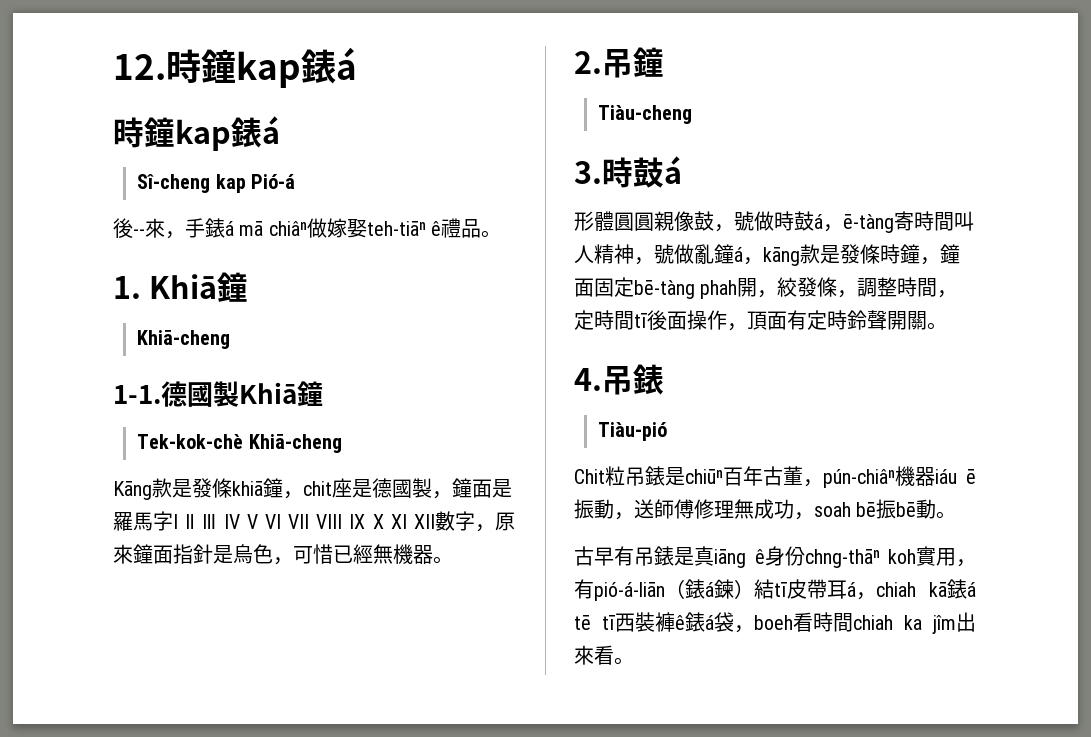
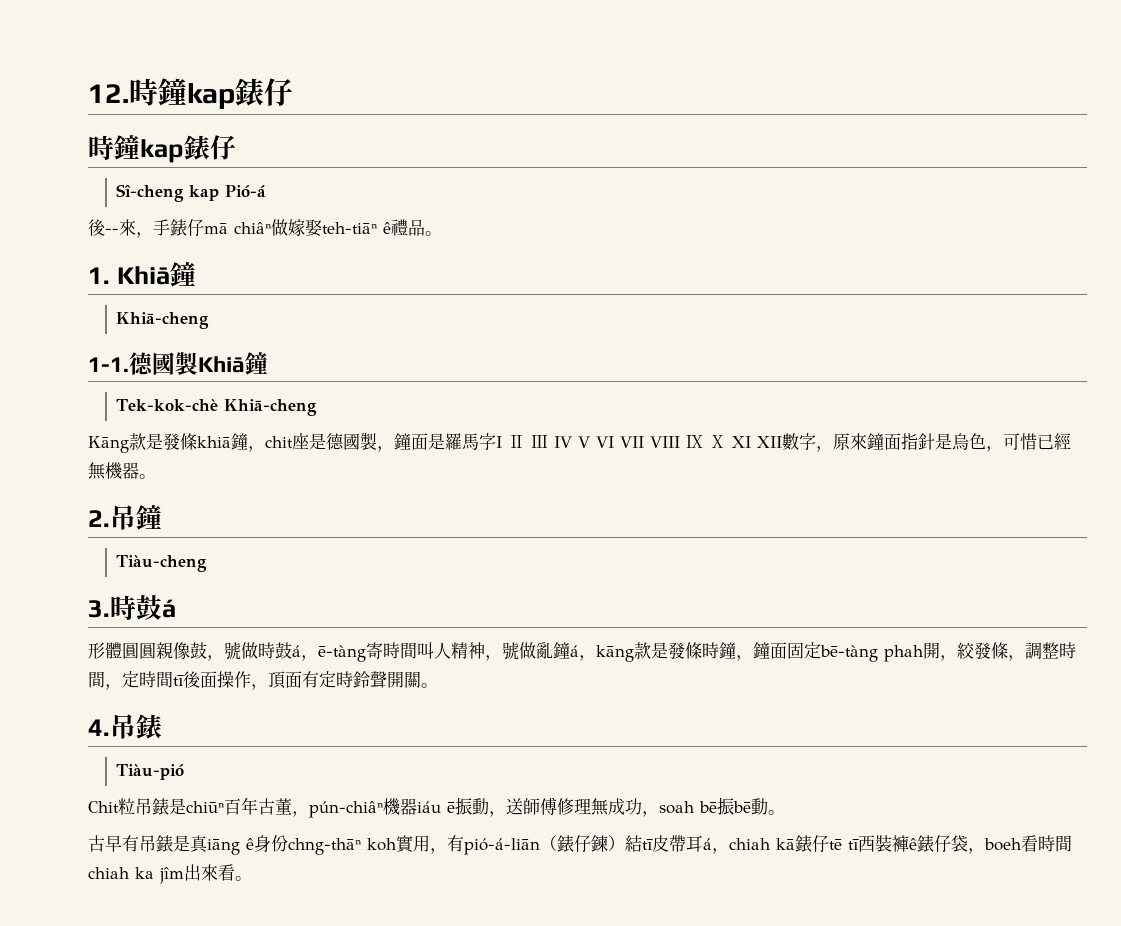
- 12.時鐘kap錶á
- 時鐘kap錶á
+ 12.時鐘kap錶仔
+ 時鐘kap錶仔
- 後--來，手錶á mā chiâⁿ做嫁娶teh-tiāⁿ ê禮品。
+ 後--來，手錶仔mā chiâⁿ做嫁娶teh-tiāⁿ ê禮品。
- 古早有吊錶是真iāng ê身份chng-thāⁿ koh實用，有pió-á-liān（錶á鍊）結tī皮帶耳á，chiah kā錶á tē tī西裝褲ê錶á袋，boeh看時間chiah ka jîm出來看。
+ 古早有吊錶是真iāng ê身份chng-thāⁿ koh實用，有pió-á-liān（錶仔鍊）結tī皮帶耳á，chiah kā錶仔tē tī西裝褲ê錶仔袋，boeh看時間chiah ka jîm出來看。

